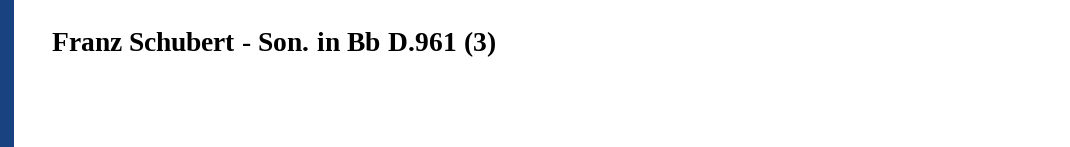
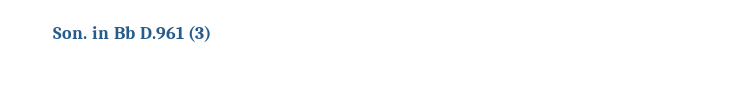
- Franz Schubert - Son. in Bb D.961 (3)
+ Son. in Bb D.961 (3)

